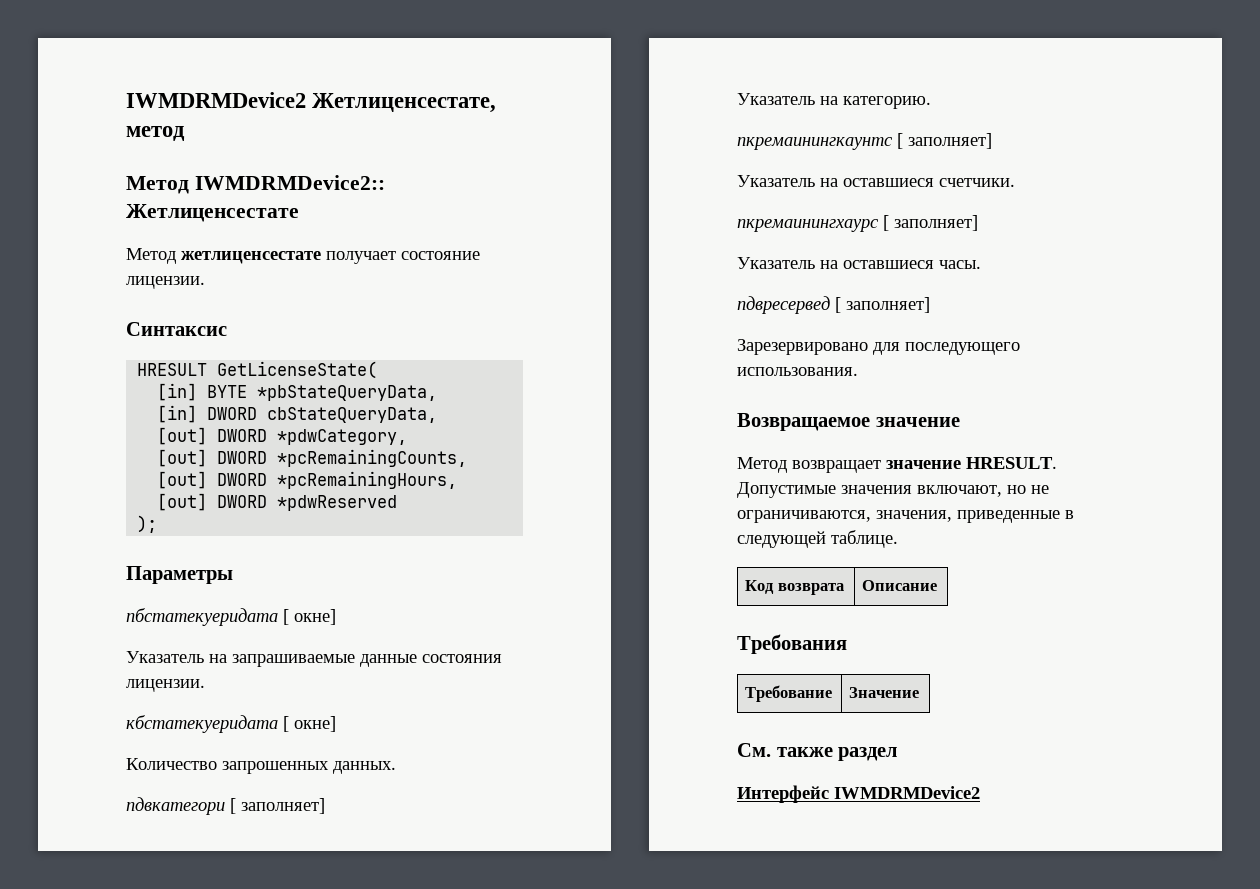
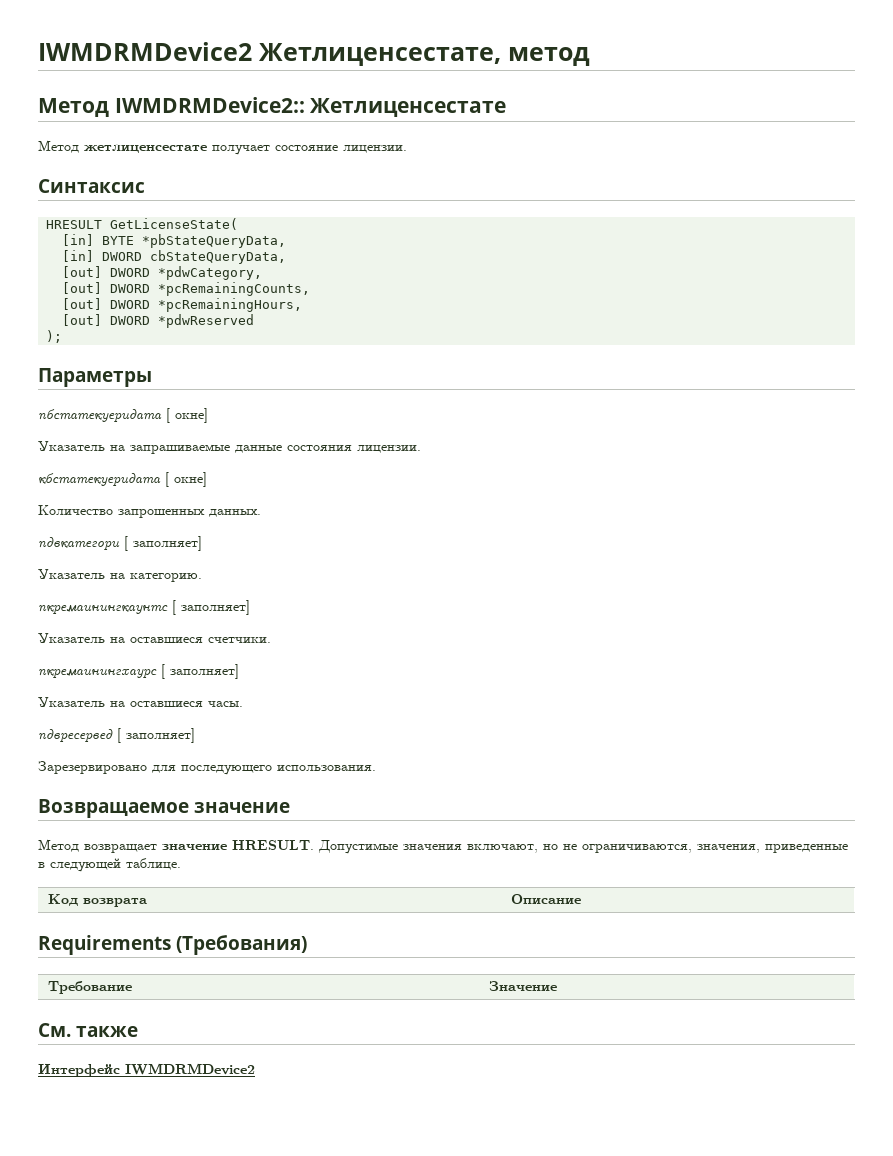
- Требования
+ Requirements (Требования)
- См. также раздел
+ См. также

